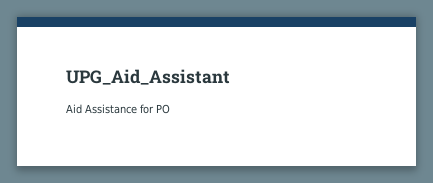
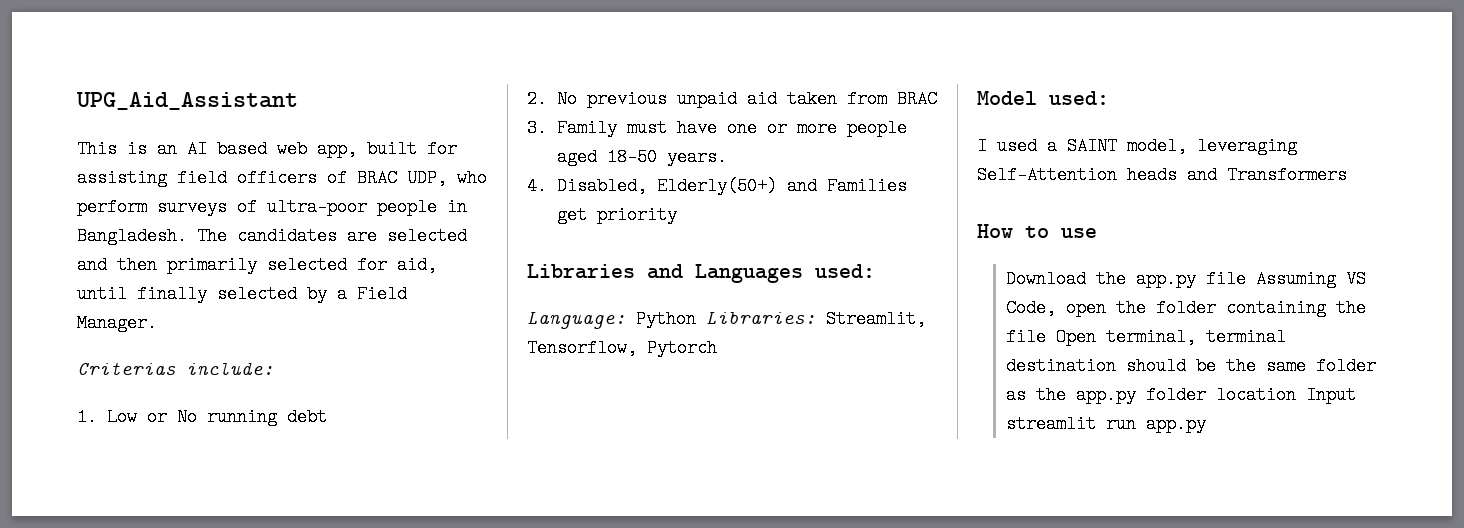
- Aid Assistance for PO
+ This is an AI based web app, built for assisting field officers of BRAC UDP, who perform surveys of ultra-poor people in Bangladesh. The candidates are selected and then primarily selected for aid, until finally selected by a Field Manager.
+ Criterias include:
+ 1. Low or No running debt
+ 2. No previous unpaid aid taken from BRAC
+ 3. Family must have one or more people aged 18-50 years.
+ 4. Disabled, Elderly(50+) and Families get priority
+ Libraries and Languages used:
+ Language: Python Libraries: Streamlit, Tensorflow, Pytorch
+ Model used:
+ I used a SAINT model, leveraging Self-Attention heads and Transformers
+ How to use
+ Download the app.py file Assuming VS Code, open the folder containing the file Open terminal, terminal destination should be the same folder as the app.py folder location Input streamlit run app.py

